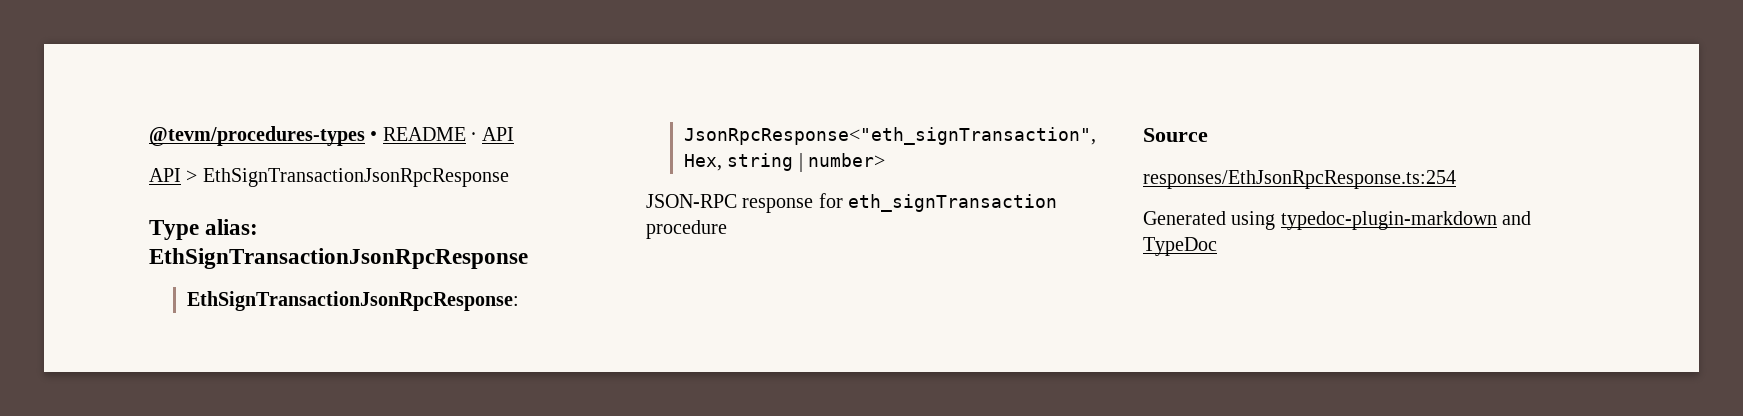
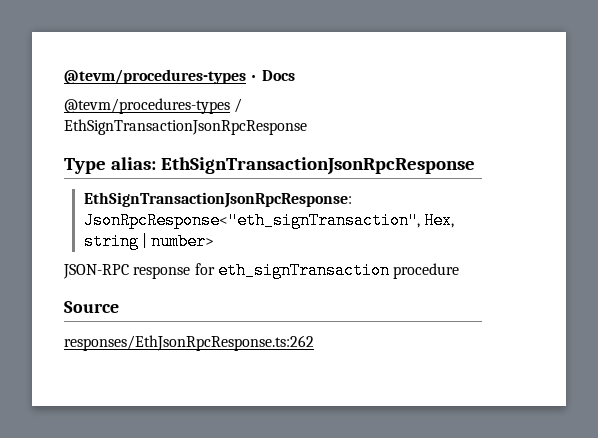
- @tevm/procedures-types • README ∙ API
- API > EthSignTransactionJsonRpcResponse
+ @tevm/procedures-types • Docs
+ @tevm/procedures-types / EthSignTransactionJsonRpcResponse
- responses/EthJsonRpcResponse.ts:254
- Generated using typedoc-plugin-markdown and TypeDoc
+ responses/EthJsonRpcResponse.ts:262

